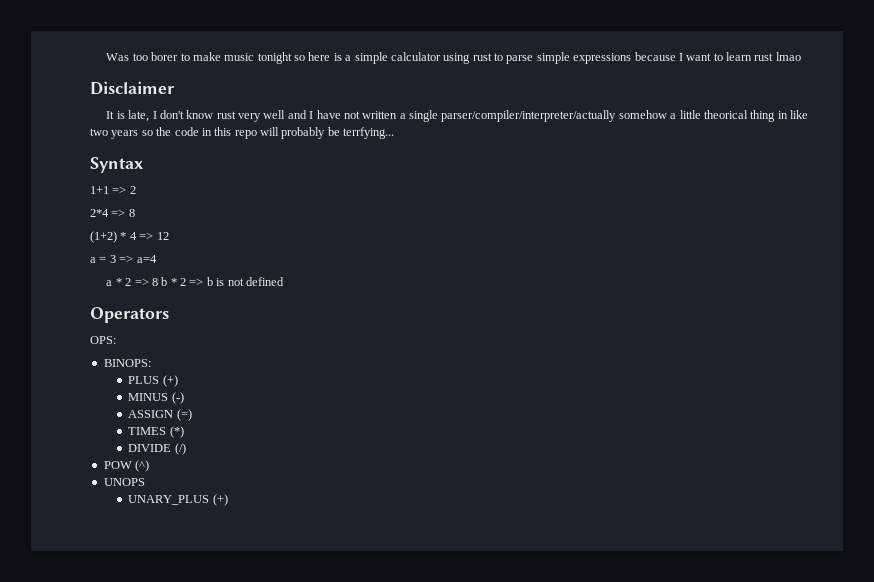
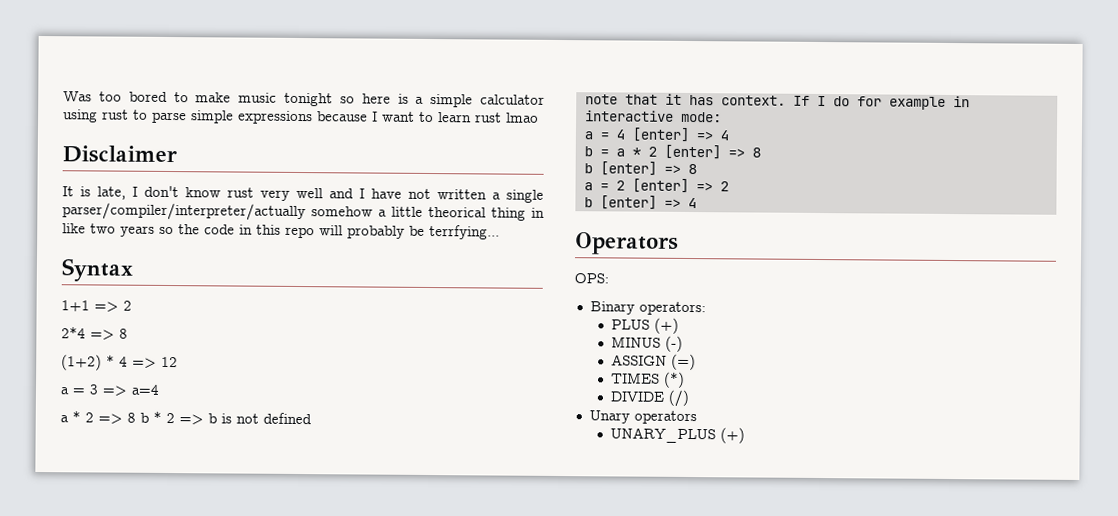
- Was too borer to make music tonight so here is a simple calculator using rust to parse simple expressions because I want to learn rust lmao
+ Was too bored to make music tonight so here is a simple calculator using rust to parse simple expressions because I want to learn rust lmao
+ note that it has context. If I do for example in interactive mode:
+ a = 4 [enter] => 4
+ b = a * 2 [enter] => 8
+ b [enter] => 8
+ a = 2 [enter] => 2
+ b [enter] => 4
- BINOPS:
+ Binary operators:
- POW (^)
- UNOPS
+ Unary operators

